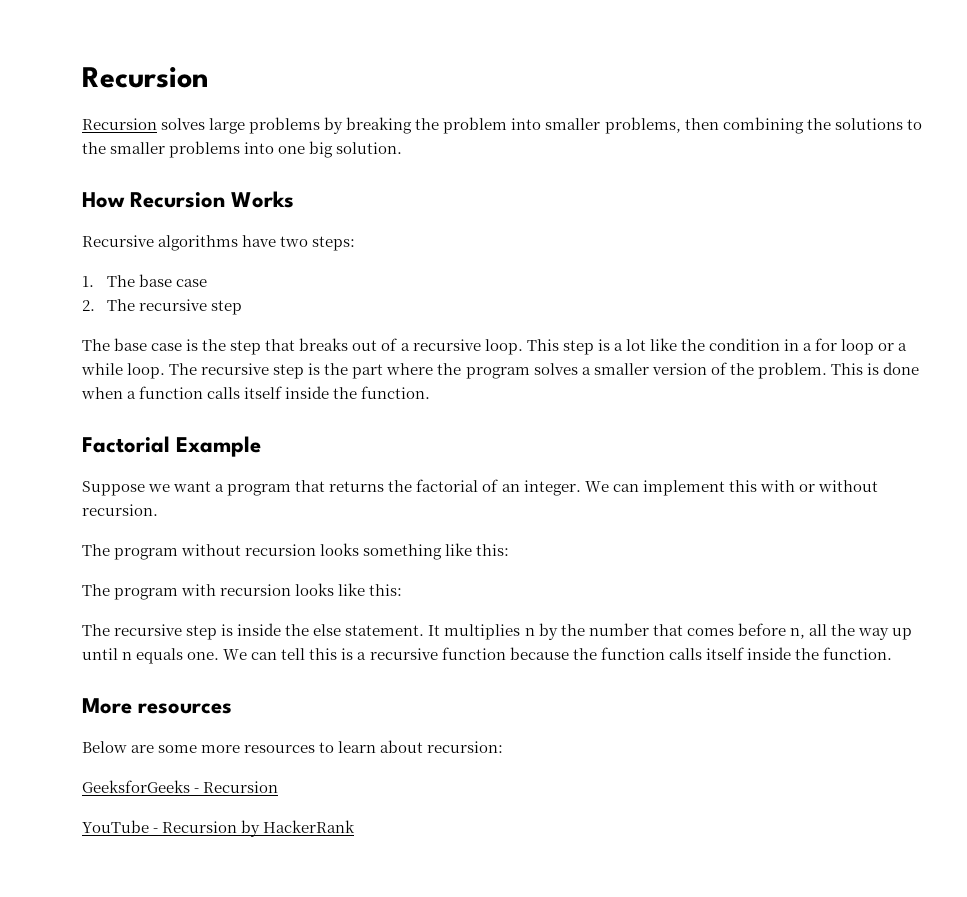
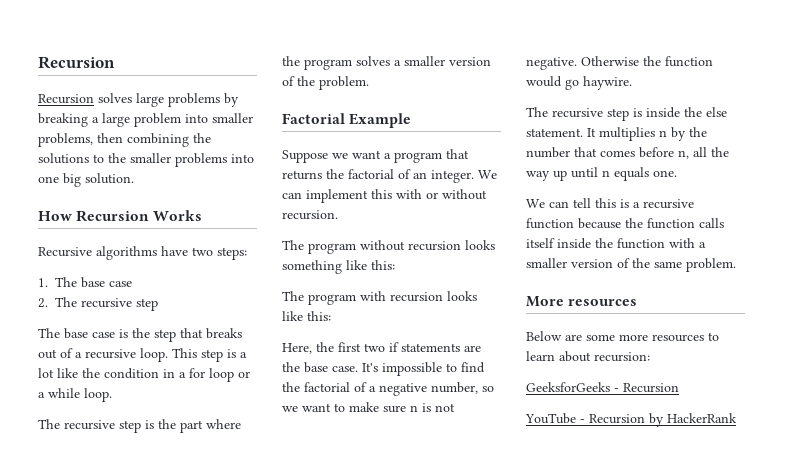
- Recursion solves large problems by breaking the problem into smaller problems, then combining the solutions to the smaller problems into one big solution.
+ Recursion solves large problems by breaking a large problem into smaller problems, then combining the solutions to the smaller problems into one big solution.
- This step is a lot like the condition in a for loop or a while loop. The recursive step is the part where the program solves a smaller version of the problem. This is done when a function calls itself inside the function.
+ This step is a lot like the condition in a for loop or a while loop.
+ The recursive step is the part where the program solves a smaller version of the problem.
+ Here, the first two if statements are the base case. It's impossible to find the factorial of a negative number, so we want to make sure n is not negative. Otherwise the function would go haywire.
- It multiplies n by the number that comes before n, all the way up until n equals one. We can tell this is a recursive function because the function calls itself inside the function.
+ It multiplies n by the number that comes before n, all the way up until n equals one.
+ We can tell this is a recursive function because the function calls itself inside the function with a smaller version of the same problem.

